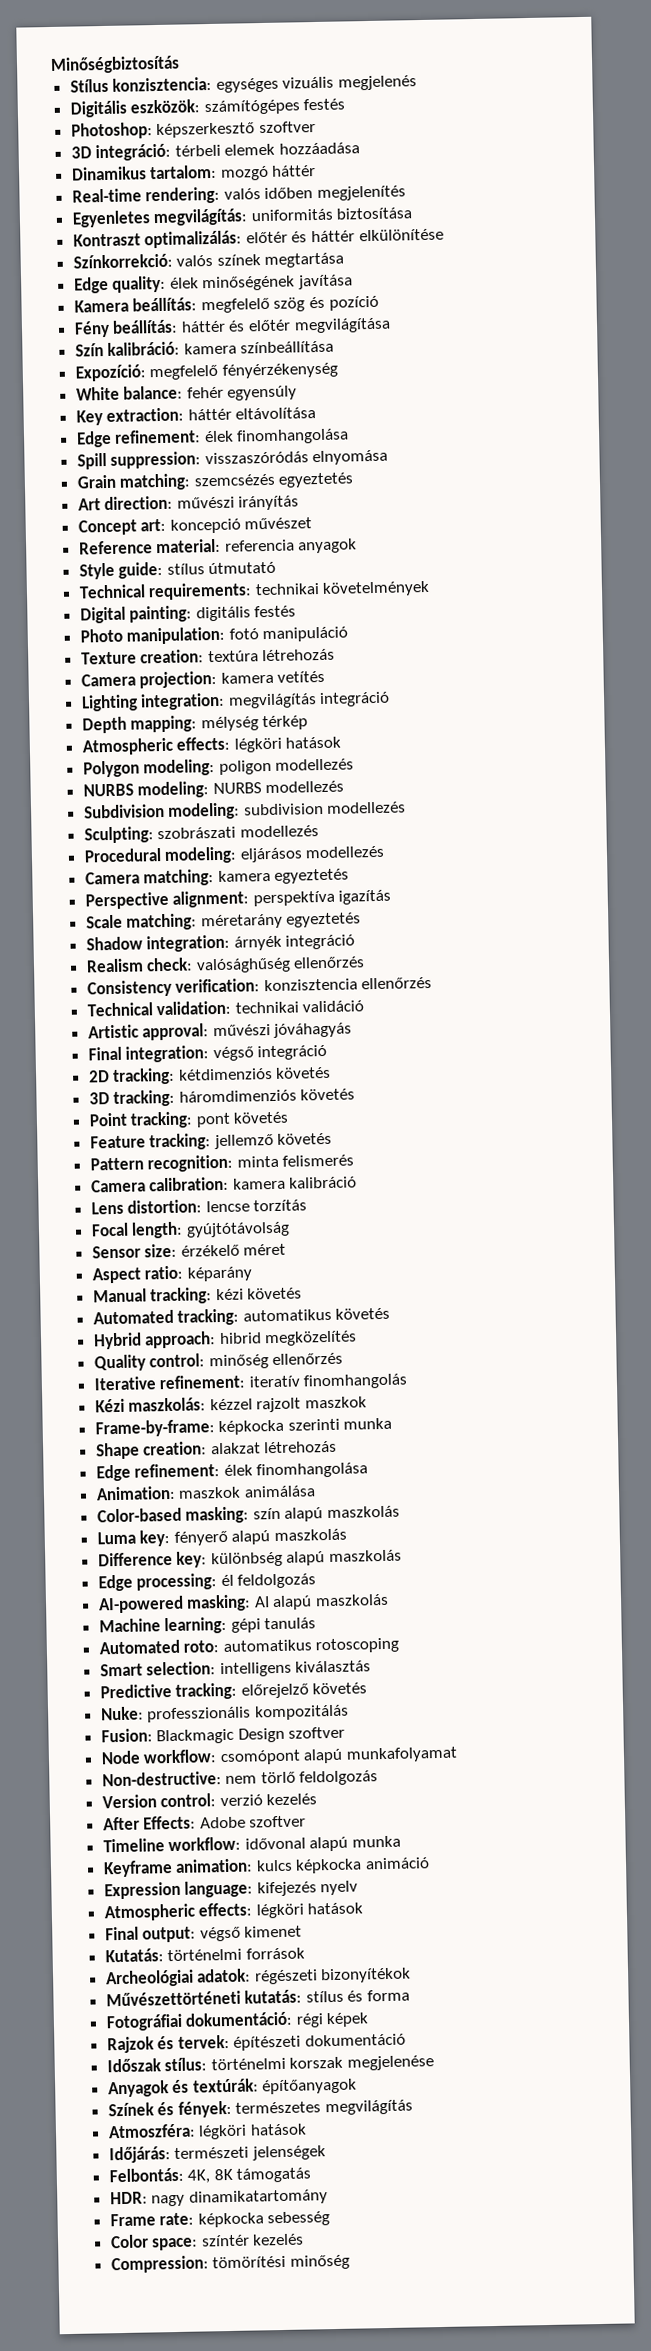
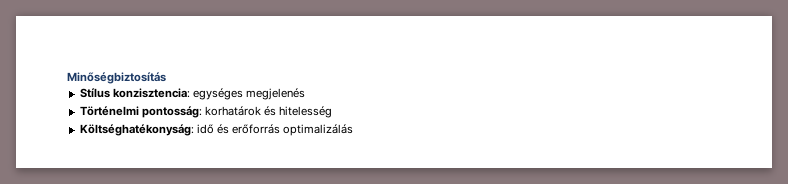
- Stílus konzisztencia: egységes vizuális megjelenés
+ Stílus konzisztencia: egységes megjelenés
- Digitális eszközök: számítógépes festés
- Photoshop: képszerkesztő szoftver
- 3D integráció: térbeli elemek hozzáadása
- Dinamikus tartalom: mozgó háttér
- Real-time rendering: valós időben megjelenítés
- Egyenletes megvilágítás: uniformitás biztosítása
- Kontraszt optimalizálás: előtér és háttér elkülönítése
- Színkorrekció: valós színek megtartása
- Edge quality: élek minőségének javítása
- Kamera beállítás: megfelelő szög és pozíció
- Fény beállítás: háttér és előtér megvilágítása
- Szín kalibráció: kamera színbeállítása
- Expozíció: megfelelő fényérzékenység
- White balance: fehér egyensúly
- Key extraction: háttér eltávolítása
- Edge refinement: élek finomhangolása
- Spill suppression: visszaszóródás elnyomása
- Grain matching: szemcsézés egyeztetés
- Art direction: művészi irányítás
- Concept art: koncepció művészet
- Reference material: referencia anyagok
- Style guide: stílus útmutató
- Technical requirements: technikai követelmények
- Digital painting: digitális festés
- Photo manipulation: fotó manipuláció
- Texture creation: textúra létrehozás
- Camera projection: kamera vetítés
- Lighting integration: megvilágítás integráció
- Depth mapping: mélység térkép
- Atmospheric effects: légköri hatások
- Polygon modeling: poligon modellezés
- NURBS modeling: NURBS modellezés
- Subdivision modeling: subdivision modellezés
- Sculpting: szobrászati modellezés
- Procedural modeling: eljárásos modellezés
- Camera matching: kamera egyeztetés
- Perspective alignment: perspektíva igazítás
- Scale matching: méretarány egyeztetés
- Shadow integration: árnyék integráció
- Realism check: valósághűség ellenőrzés
- Consistency verification: konzisztencia ellenőrzés
- Technical validation: technikai validáció
- Artistic approval: művészi jóváhagyás
- Final integration: végső integráció
- 2D tracking: kétdimenziós követés
- 3D tracking: háromdimenziós követés
- Point tracking: pont követés
- Feature tracking: jellemző követés
- Pattern recognition: minta felismerés
- Camera calibration: kamera kalibráció
- Lens distortion: lencse torzítás
- Focal length: gyújtótávolság
- Sensor size: érzékelő méret
- Aspect ratio: képarány
- Manual tracking: kézi követés
- Automated tracking: automatikus követés
- Hybrid approach: hibrid megközelítés
- Quality control: minőség ellenőrzés
- Iterative refinement: iteratív finomhangolás
- Kézi maszkolás: kézzel rajzolt maszkok
- Frame-by-frame: képkocka szerinti munka
- Shape creation: alakzat létrehozás
- Edge refinement: élek finomhangolása
- Animation: maszkok animálása
- Color-based masking: szín alapú maszkolás
- Luma key: fényerő alapú maszkolás
- Difference key: különbség alapú maszkolás
- Edge processing: él feldolgozás
- AI-powered masking: AI alapú maszkolás
- Machine learning: gépi tanulás
- Automated roto: automatikus rotoscoping
- Smart selection: intelligens kiválasztás
- Predictive tracking: előrejelző követés
- Nuke: professzionális kompozitálás
- Fusion: Blackmagic Design szoftver
- Node workflow: csomópont alapú munkafolyamat
- Non-destructive: nem törlő feldolgozás
- Version control: verzió kezelés
- After Effects: Adobe szoftver
- Timeline workflow: idővonal alapú munka
- Keyframe animation: kulcs képkocka animáció
- Expression language: kifejezés nyelv
- Atmospheric effects: légköri hatások
- Final output: végső kimenet
- Kutatás: történelmi források
- Archeológiai adatok: régészeti bizonyítékok
- Művészettörténeti kutatás: stílus és forma
- Fotográfiai dokumentáció: régi képek
- Rajzok és tervek: építészeti dokumentáció
- Időszak stílus: történelmi korszak megjelenése
- Anyagok és textúrák: építőanyagok
- Színek és fények: természetes megvilágítás
- Atmoszféra: légköri hatások
- Időjárás: természeti jelenségek
- Felbontás: 4K, 8K támogatás
- HDR: nagy dinamikatartomány
- Frame rate: képkocka sebesség
- Color space: színtér kezelés
- Compression: tömörítési minőség
+ Történelmi pontosság: korhatárok és hitelesség
+ Költséghatékonyság: idő és erőforrás optimalizálás

